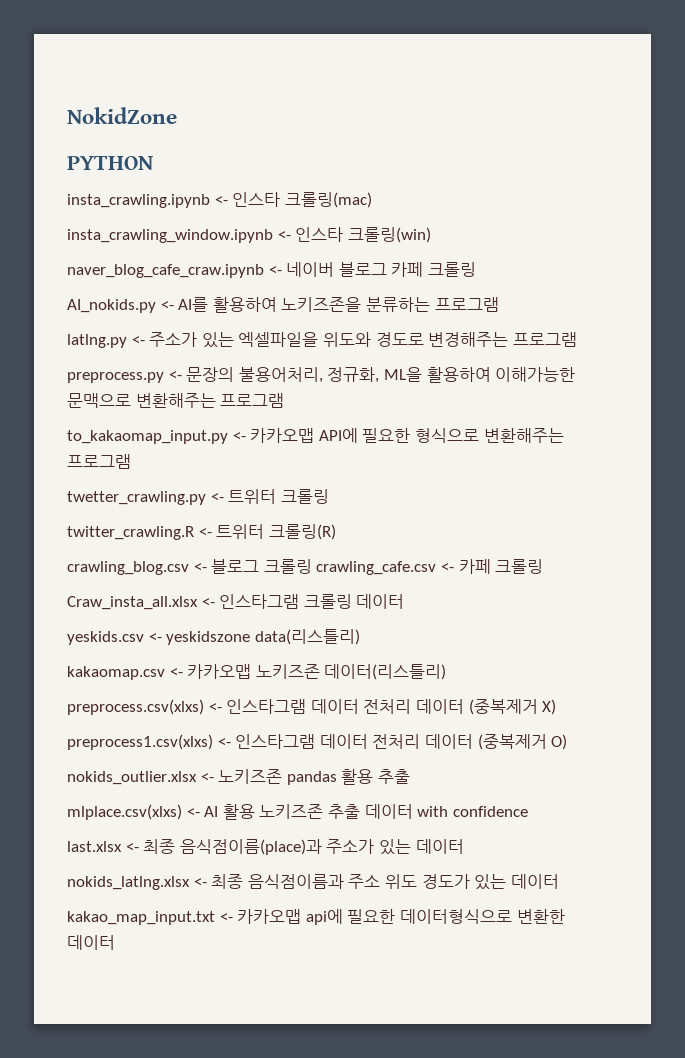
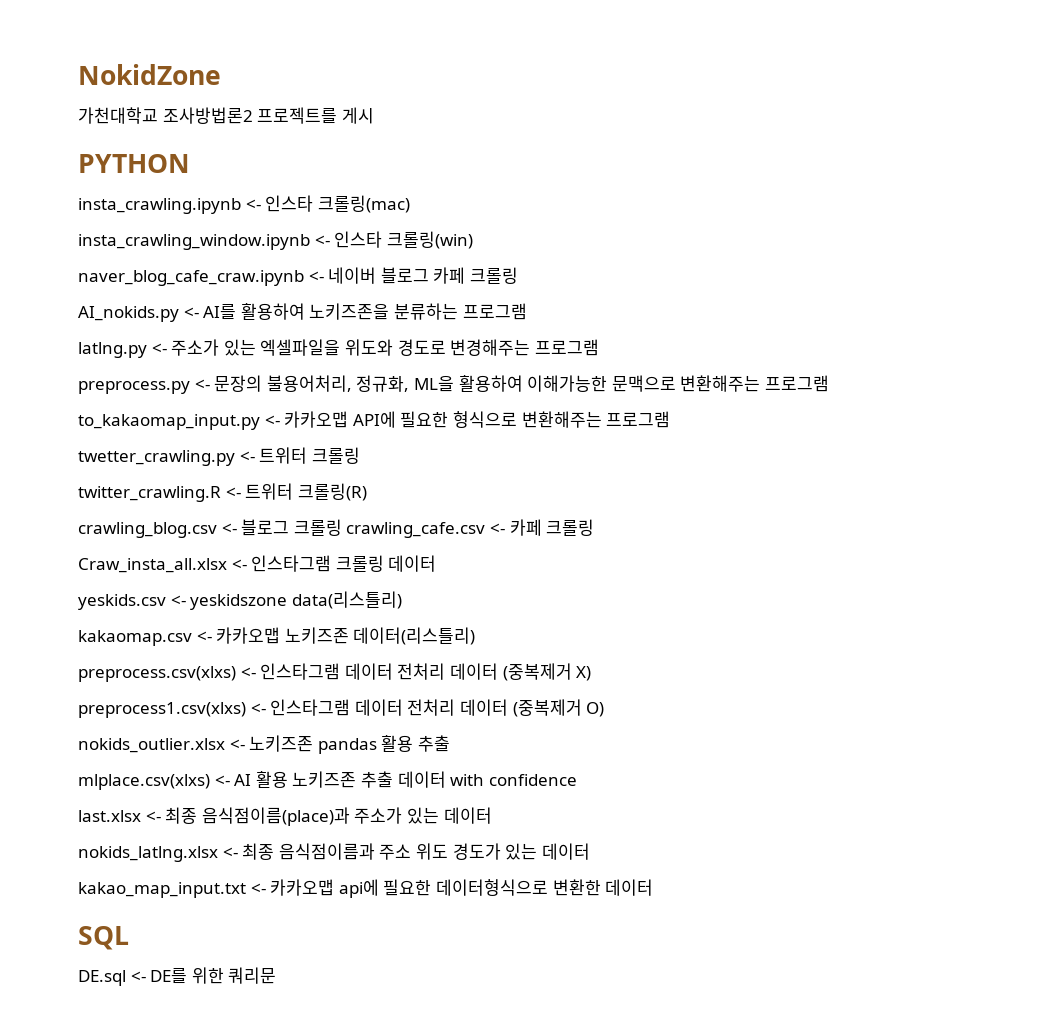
+ 가천대학교 조사방법론2 프로젝트를 게시
+ SQL
+ DE.sql <- DE를 위한 쿼리문

